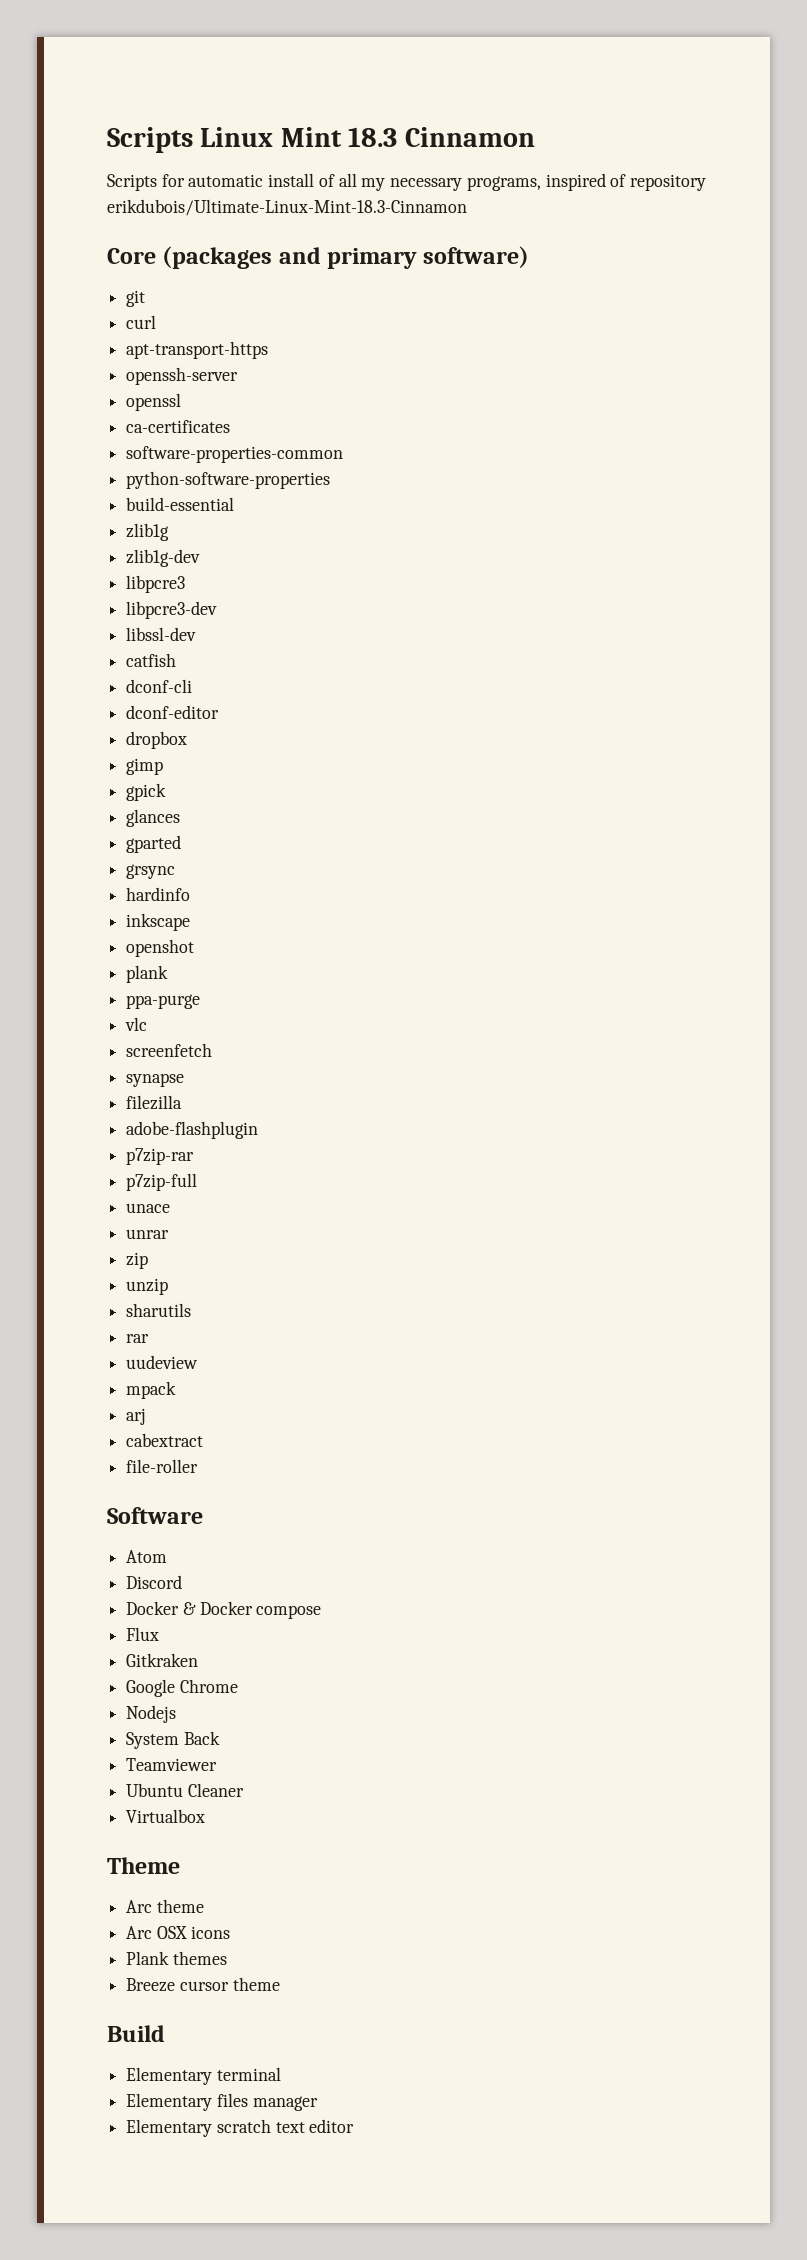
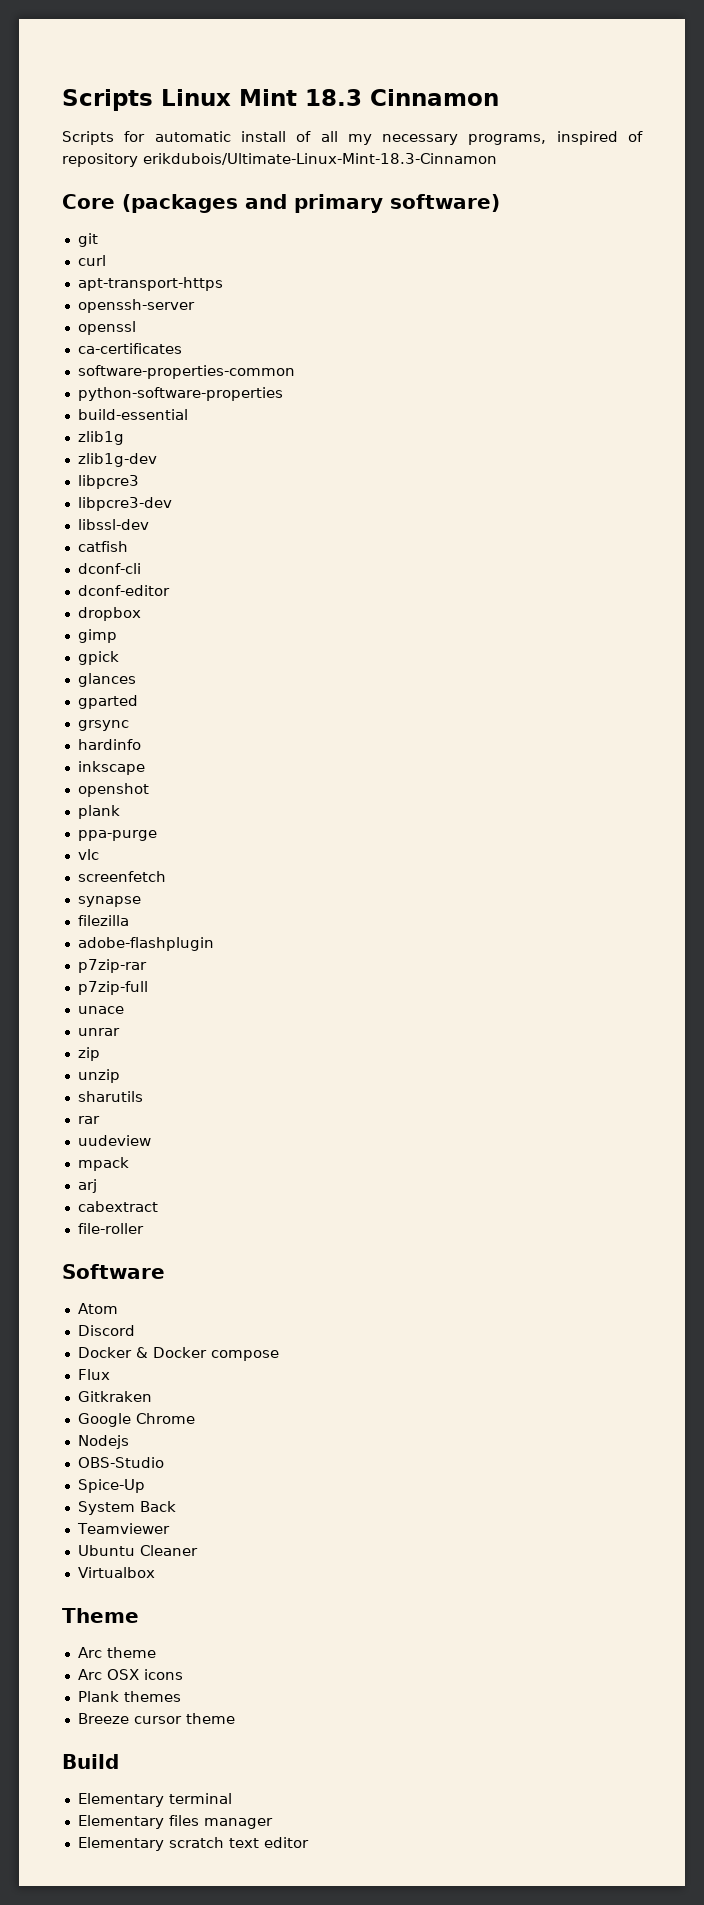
+ OBS-Studio
+ Spice-Up

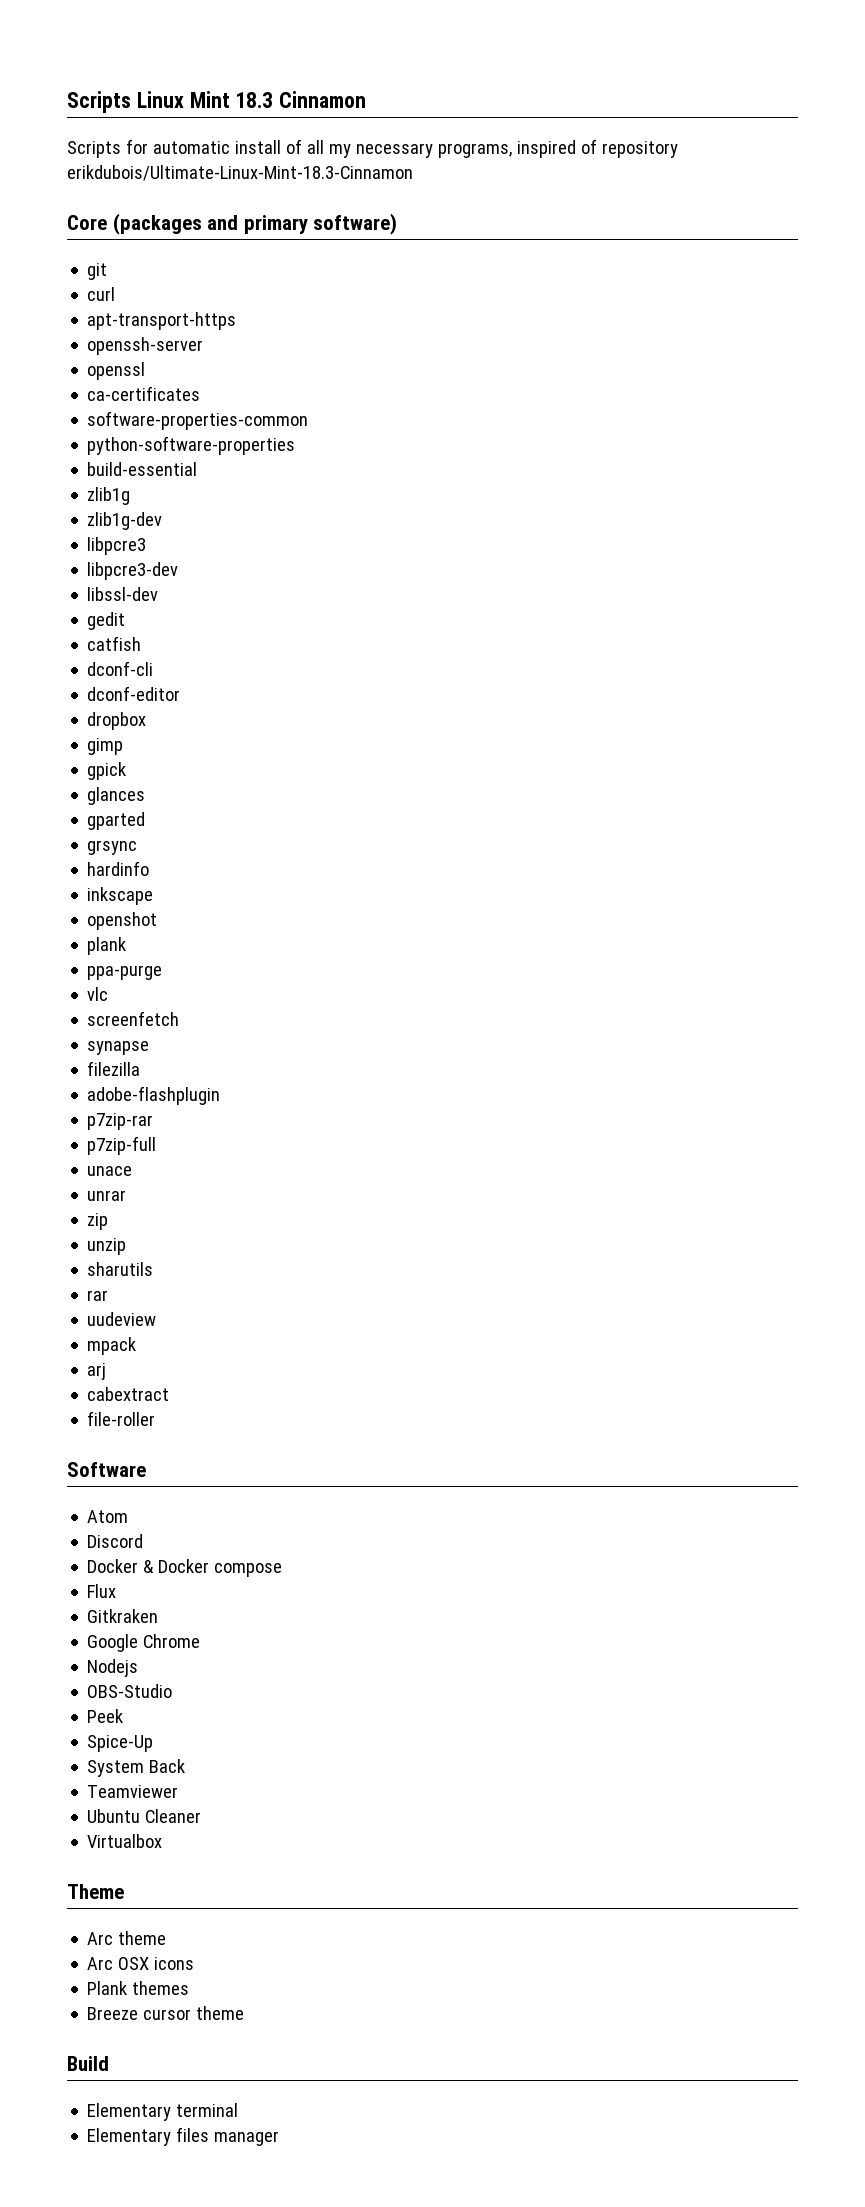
+ gedit
+ Peek
- Elementary scratch text editor

